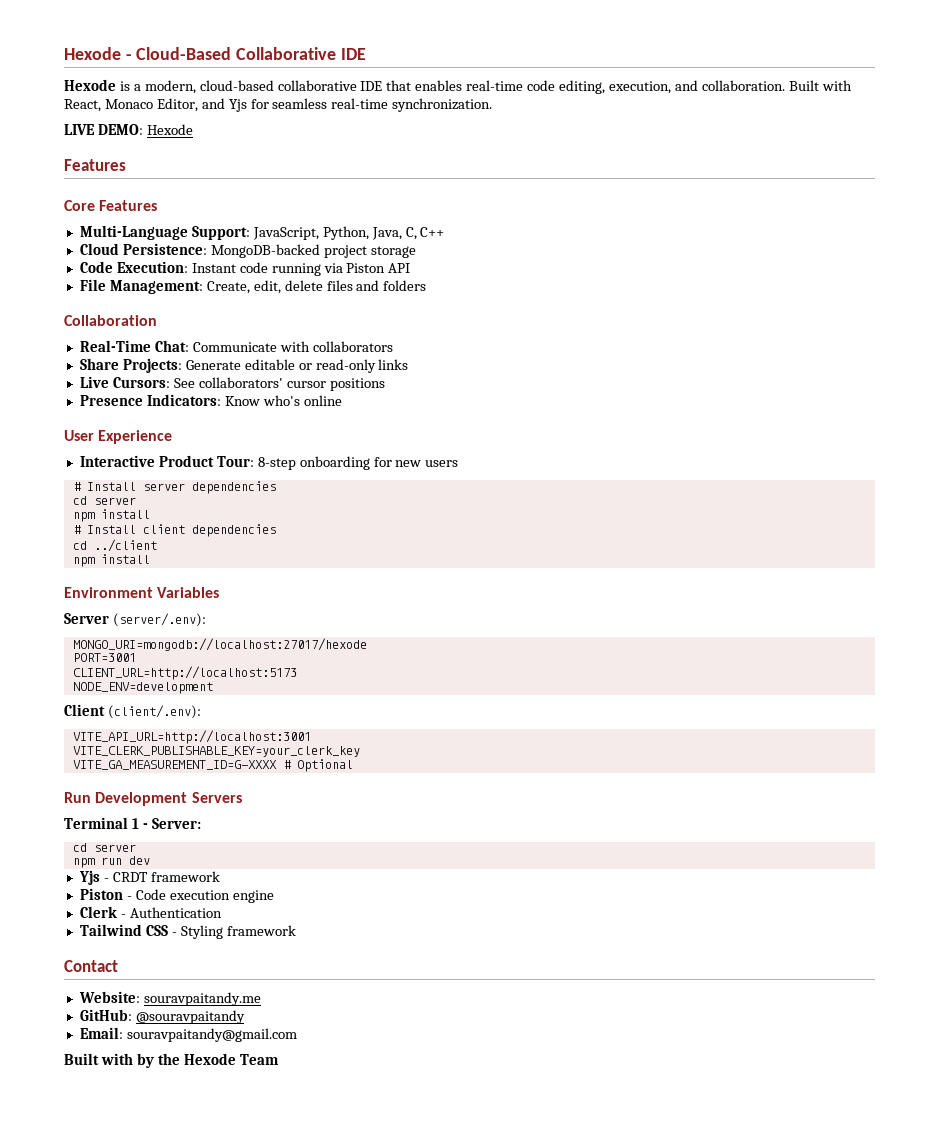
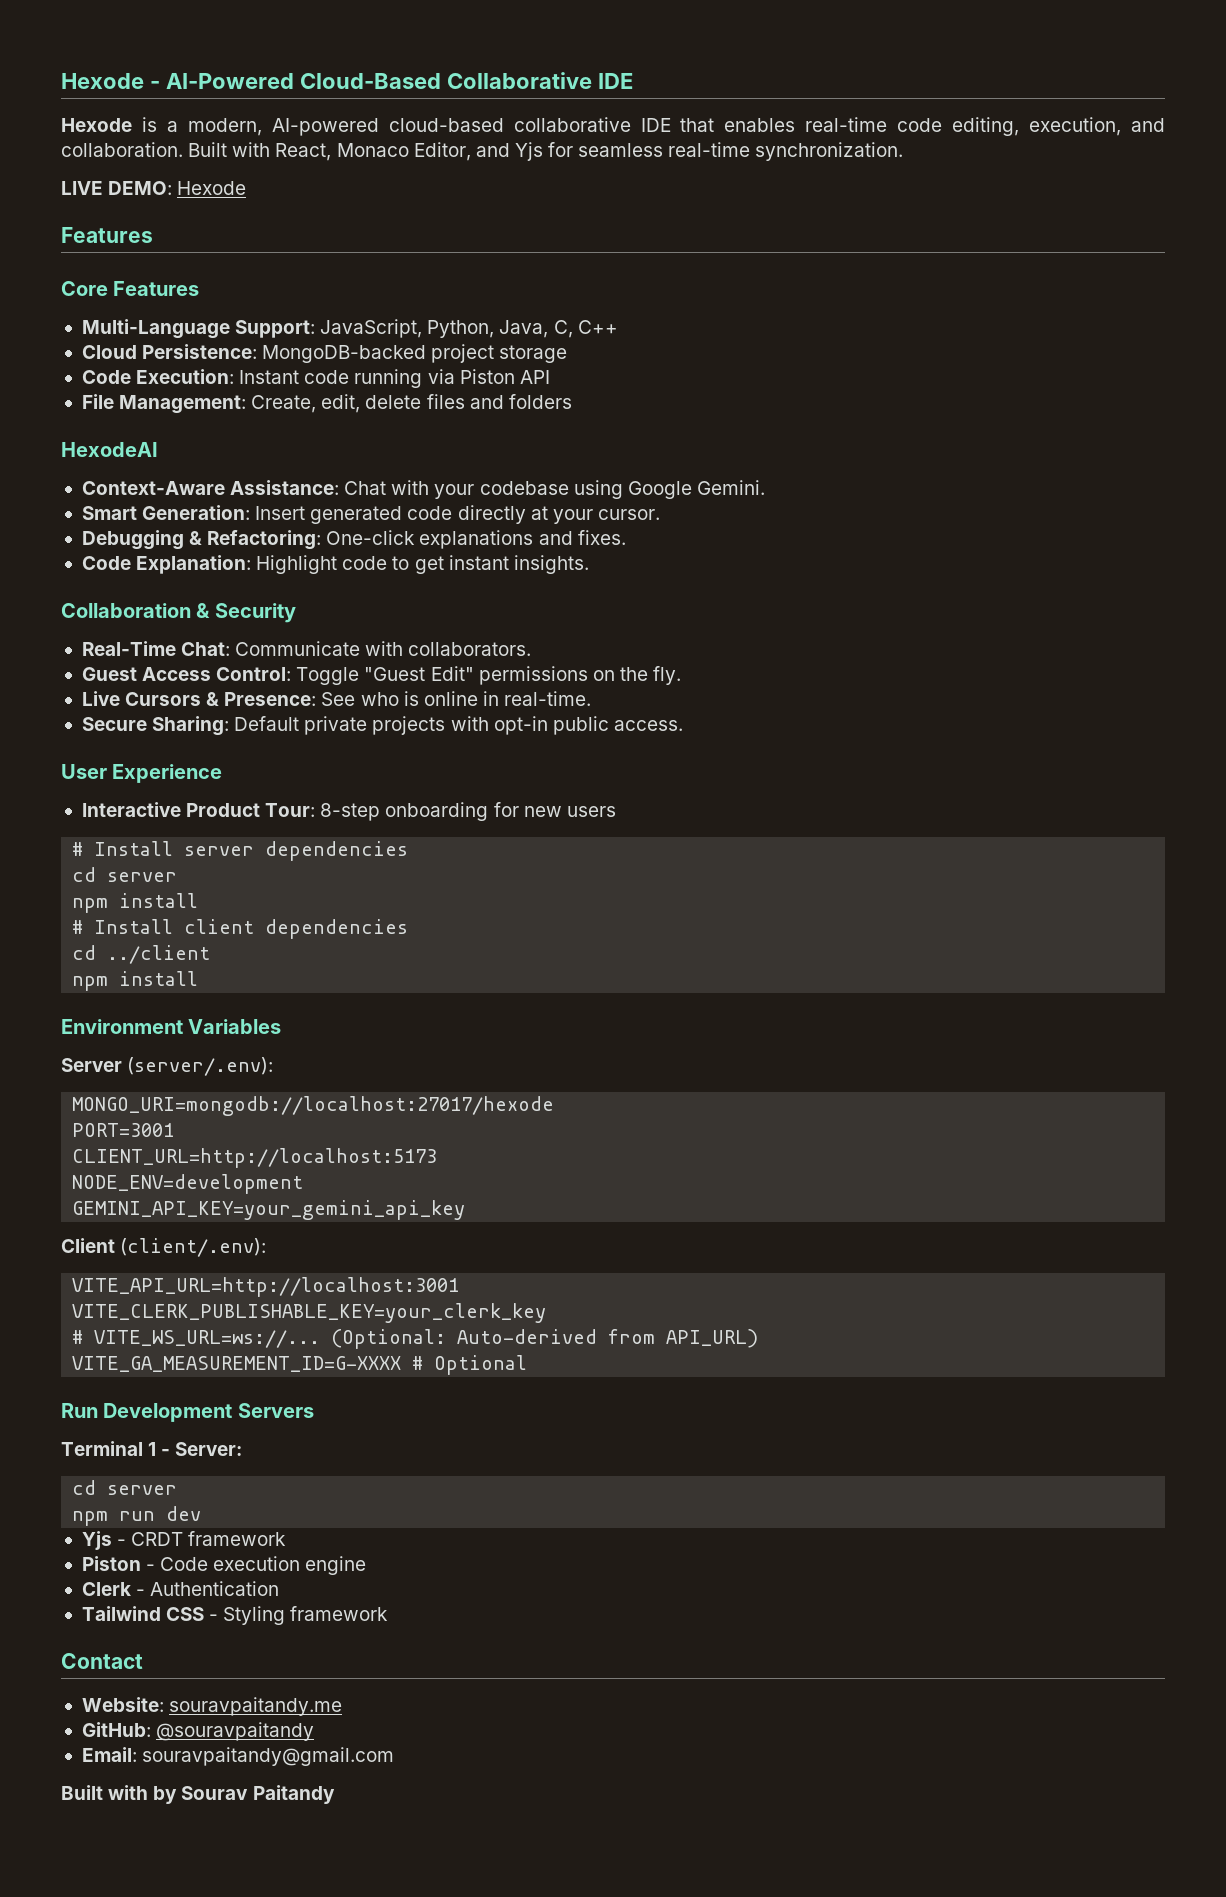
- Hexode - Cloud-Based Collaborative IDE
+ Hexode - AI-Powered Cloud-Based Collaborative IDE
- Hexode is a modern, cloud-based collaborative IDE that enables real-time code editing, execution, and collaboration.
+ Hexode is a modern, AI-powered cloud-based collaborative IDE that enables real-time code editing, execution, and collaboration.
+ HexodeAI
+ Context-Aware Assistance: Chat with your codebase using Google Gemini.
+ Smart Generation: Insert generated code directly at your cursor.
+ Debugging & Refactoring: One-click explanations and fixes.
+ Code Explanation: Highlight code to get instant insights.
- Collaboration
+ Collaboration & Security
- Real-Time Chat: Communicate with collaborators
- Share Projects: Generate editable or read-only links
- Live Cursors: See collaborators' cursor positions
- Presence Indicators: Know who's online
+ Real-Time Chat: Communicate with collaborators.
+ Guest Access Control: Toggle "Guest Edit" permissions on the fly.
+ Live Cursors & Presence: See who is online in real-time.
+ Secure Sharing: Default private projects with opt-in public access.
+ GEMINI_API_KEY=your_gemini_api_key
+ # VITE_WS_URL=ws://... (Optional: Auto-derived from API_URL)
- Built with by the Hexode Team
+ Built with by Sourav Paitandy

